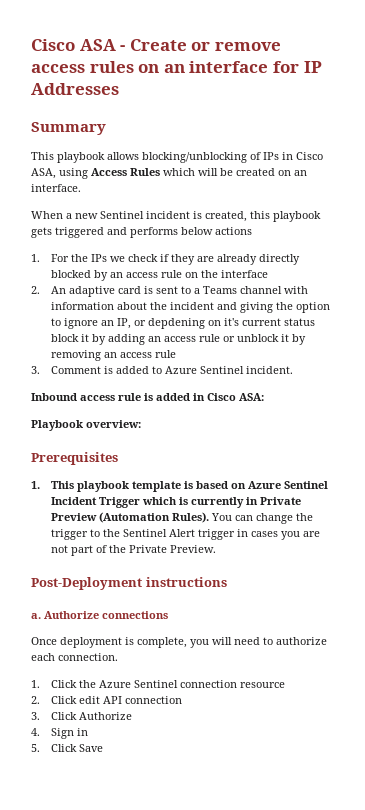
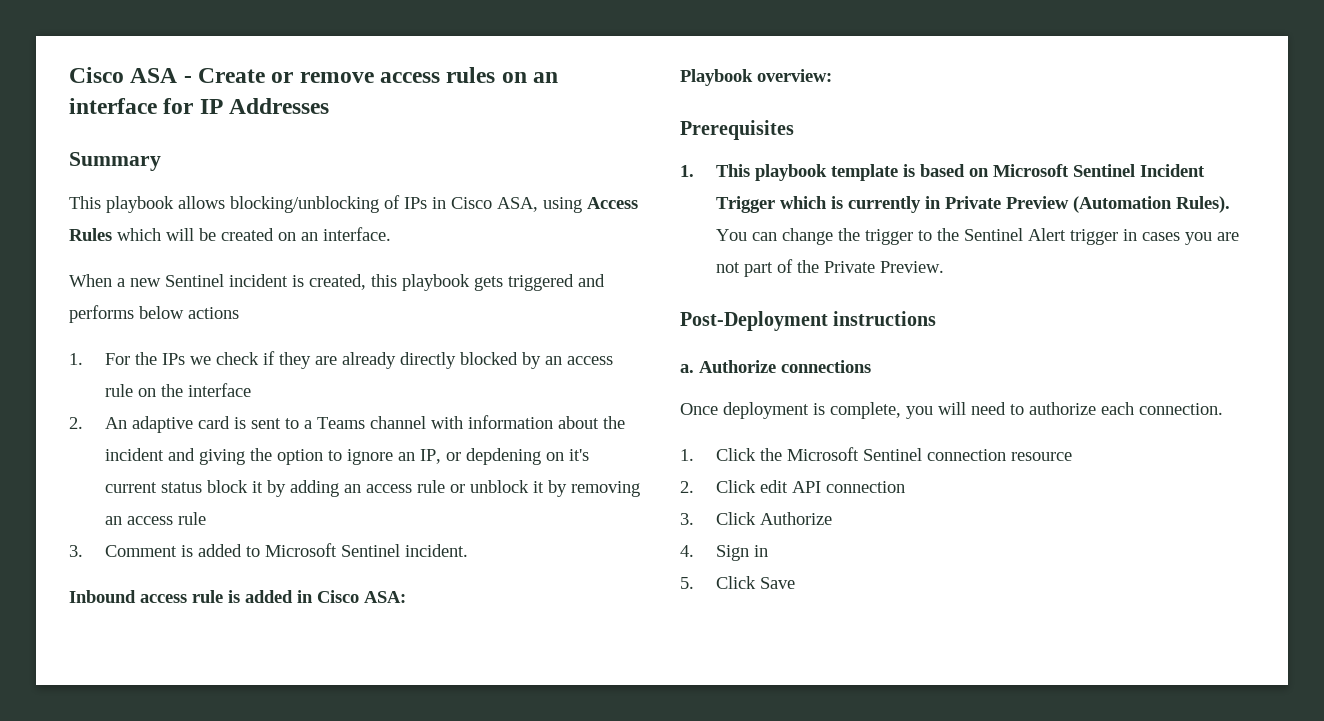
- 3. Comment is added to Azure Sentinel incident.
+ 3. Comment is added to Microsoft Sentinel incident.
- 1. This playbook template is based on Azure Sentinel Incident Trigger which is currently in Private Preview (Automation Rules).
+ 1. This playbook template is based on Microsoft Sentinel Incident Trigger which is currently in Private Preview (Automation Rules).
- 1. Click the Azure Sentinel connection resource
+ 1. Click the Microsoft Sentinel connection resource

